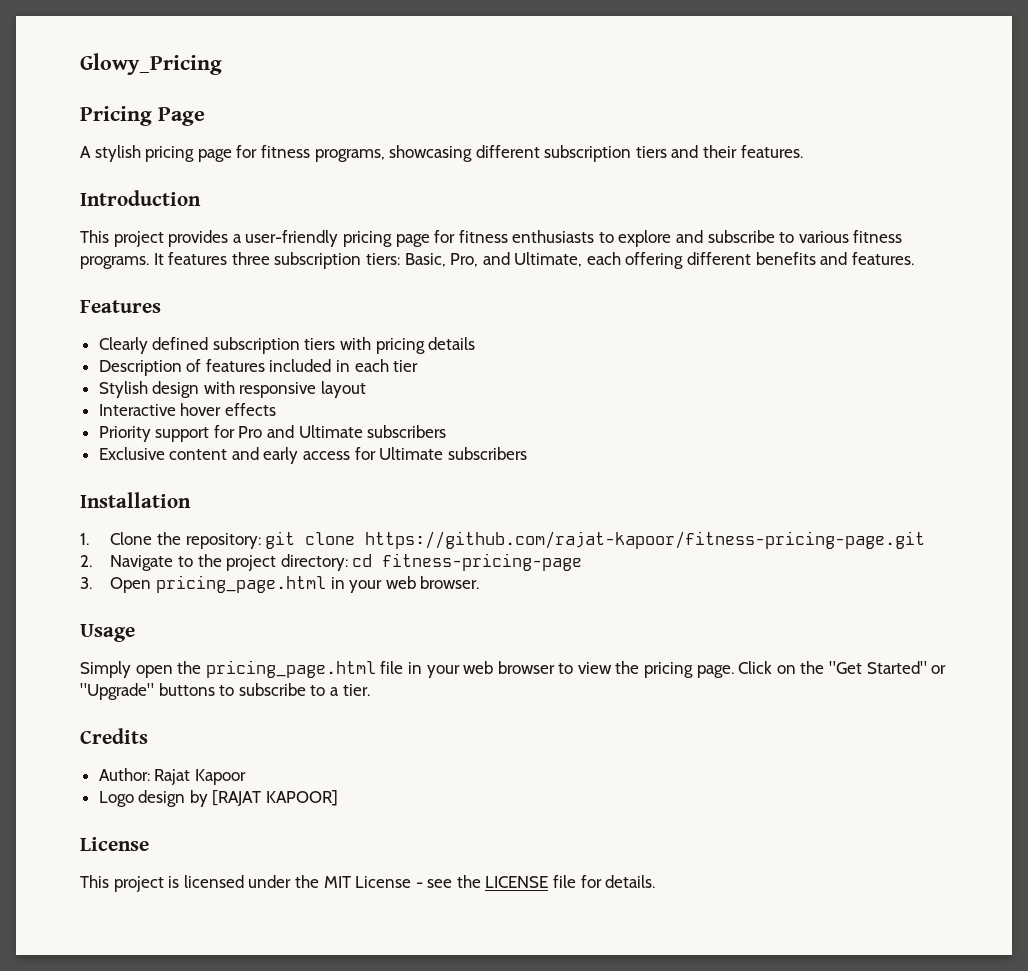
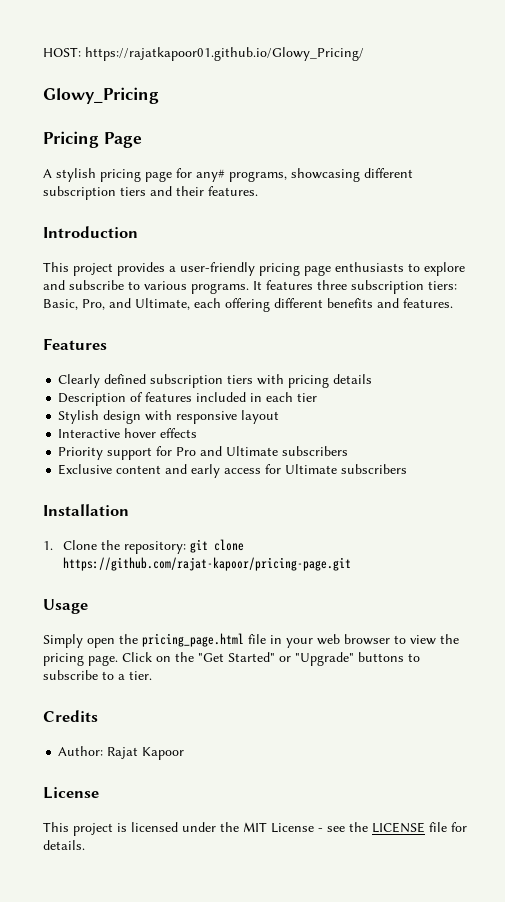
+ HOST: https://rajatkapoor01.github.io/Glowy_Pricing/
- A stylish pricing page for fitness programs, showcasing different subscription tiers and their features.
+ A stylish pricing page for any# programs, showcasing different subscription tiers and their features.
- This project provides a user-friendly pricing page for fitness enthusiasts to explore and subscribe to various fitness programs.
+ This project provides a user-friendly pricing page enthusiasts to explore and subscribe to various programs.
- 1. Clone the repository: git clone https://github.com/rajat-kapoor/fitness-pricing-page.git
- 2. Navigate to the project directory: cd fitness-pricing-page
- 3. Open pricing_page.html in your web browser.
+ 1. Clone the repository: git clone https://github.com/rajat-kapoor/pricing-page.git
- Logo design by [RAJAT KAPOOR]

